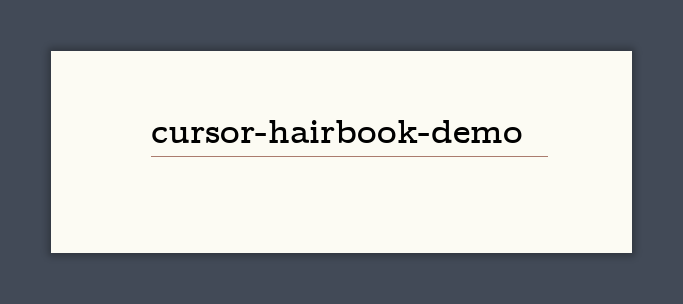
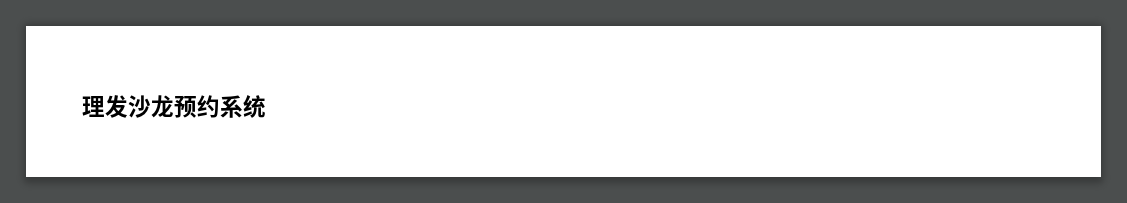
- cursor-hairbook-demo
+ 理发沙龙预约系统

